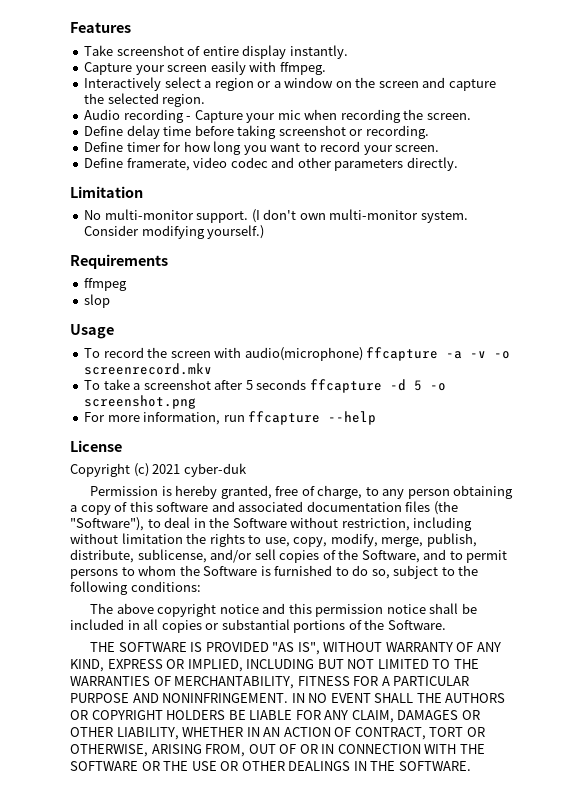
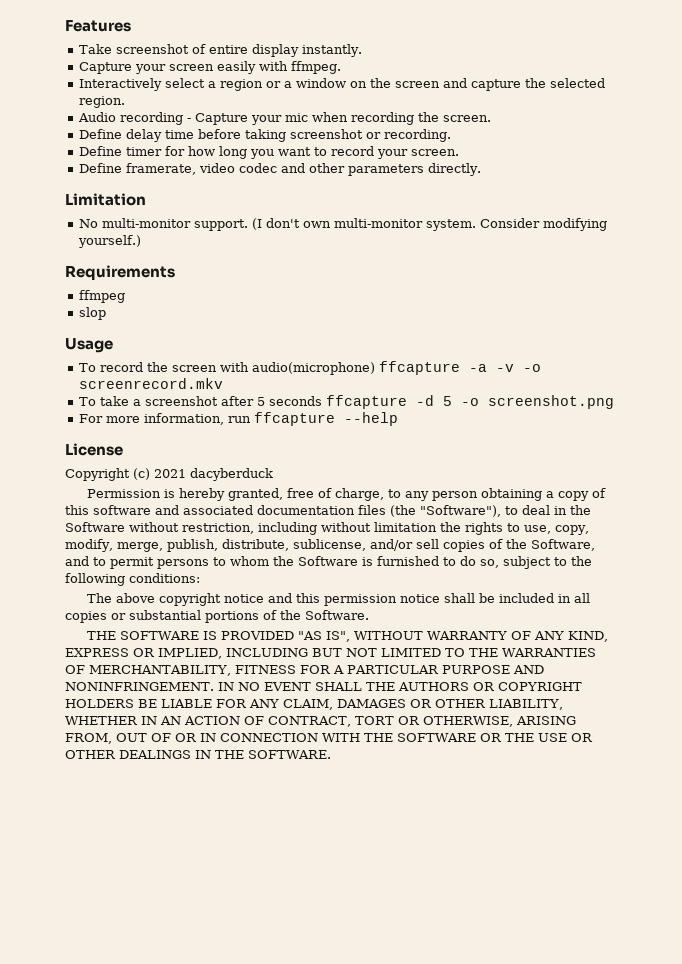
- Copyright (c) 2021 cyber-duk
+ Copyright (c) 2021 dacyberduck

